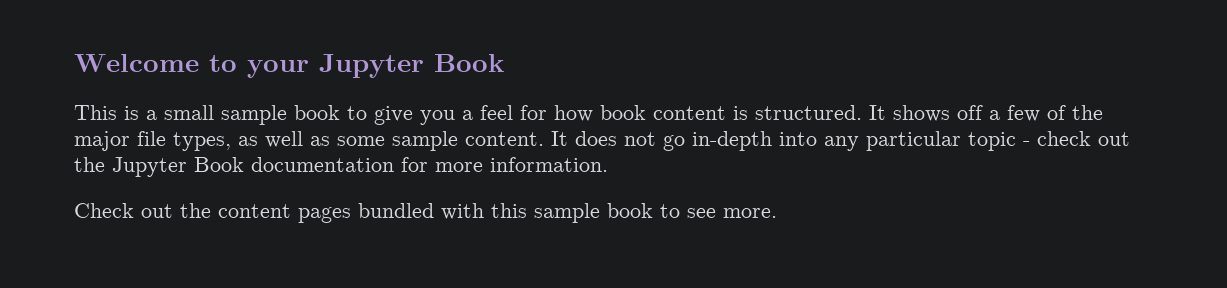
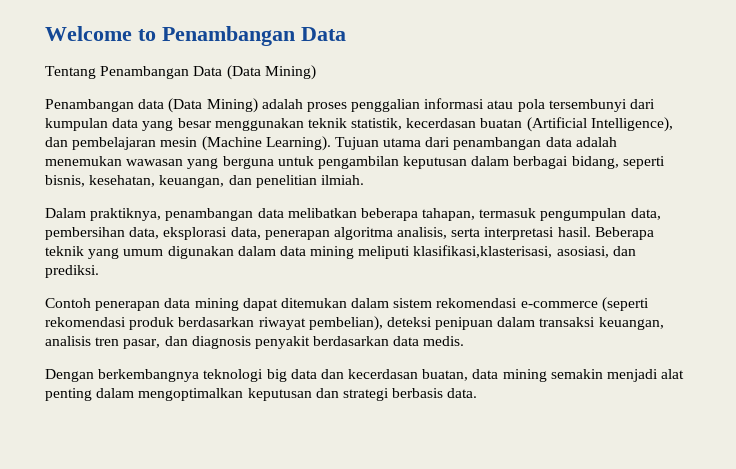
- Welcome to your Jupyter Book
- This is a small sample book to give you a feel for how book content is structured. It shows off a few of the major file types, as well as some sample content. It does not go in-depth into any particular topic - check out the Jupyter Book documentation for more information.
- Check out the content pages bundled with this sample book to see more.
+ Welcome to Penambangan Data
+ Tentang Penambangan Data (Data Mining)
+ Penambangan data (Data Mining) adalah proses penggalian informasi atau pola tersembunyi dari kumpulan data yang besar menggunakan teknik statistik, kecerdasan buatan (Artificial Intelligence), dan pembelajaran mesin (Machine Learning). Tujuan utama dari penambangan data adalah menemukan wawasan yang berguna untuk pengambilan keputusan dalam berbagai bidang, seperti bisnis, kesehatan, keuangan, dan penelitian ilmiah.
+ Dalam praktiknya, penambangan data melibatkan beberapa tahapan, termasuk pengumpulan data, pembersihan data, eksplorasi data, penerapan algoritma analisis, serta interpretasi hasil. Beberapa teknik yang umum digunakan dalam data mining meliputi klasifikasi,klasterisasi, asosiasi, dan prediksi.
+ Contoh penerapan data mining dapat ditemukan dalam sistem rekomendasi e-commerce (seperti rekomendasi produk berdasarkan riwayat pembelian), deteksi penipuan dalam transaksi keuangan, analisis tren pasar, dan diagnosis penyakit berdasarkan data medis.
+ Dengan berkembangnya teknologi big data dan kecerdasan buatan, data mining semakin menjadi alat penting dalam mengoptimalkan keputusan dan strategi berbasis data.

